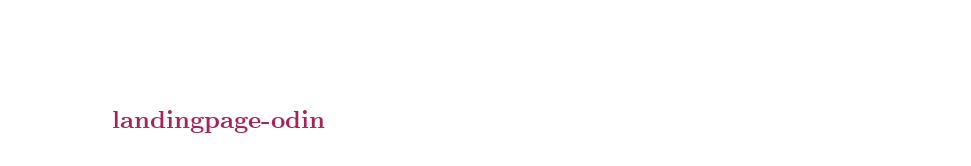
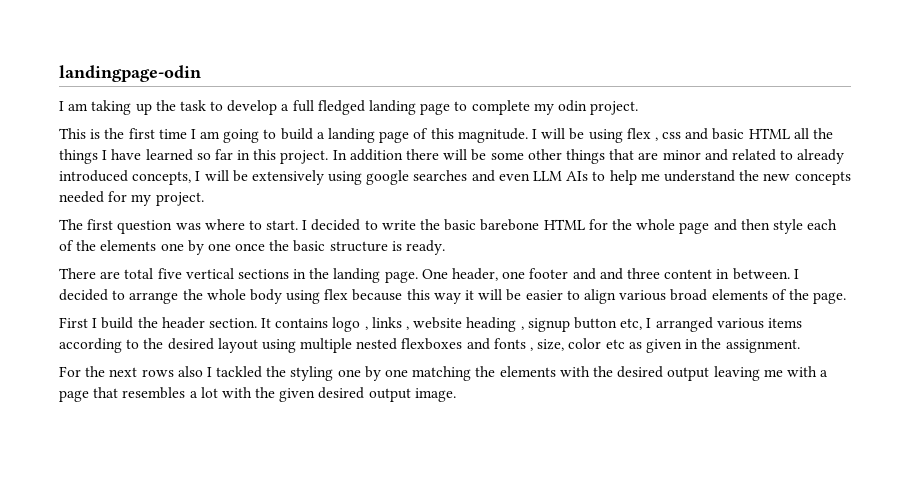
+ I am taking up the task to develop a full fledged landing page to complete my odin project.
+ This is the first time I am going to build a landing page of this magnitude. I will be using flex , css and basic HTML all the things I have learned so far in this project. In addition there will be some other things that are minor and related to already introduced concepts, I will be extensively using google searches and even LLM AIs to help me understand the new concepts needed for my project.
+ The first question was where to start. I decided to write the basic barebone HTML for the whole page and then style each of the elements one by one once the basic structure is ready.
+ There are total five vertical sections in the landing page. One header, one footer and and three content in between. I decided to arrange the whole body using flex because this way it will be easier to align various broad elements of the page.
+ First I build the header section. It contains logo , links , website heading , signup button etc, I arranged various items according to the desired layout using multiple nested flexboxes and fonts , size, color etc as given in the assignment.
+ For the next rows also I tackled the styling one by one matching the elements with the desired output leaving me with a page that resembles a lot with the given desired output image.

